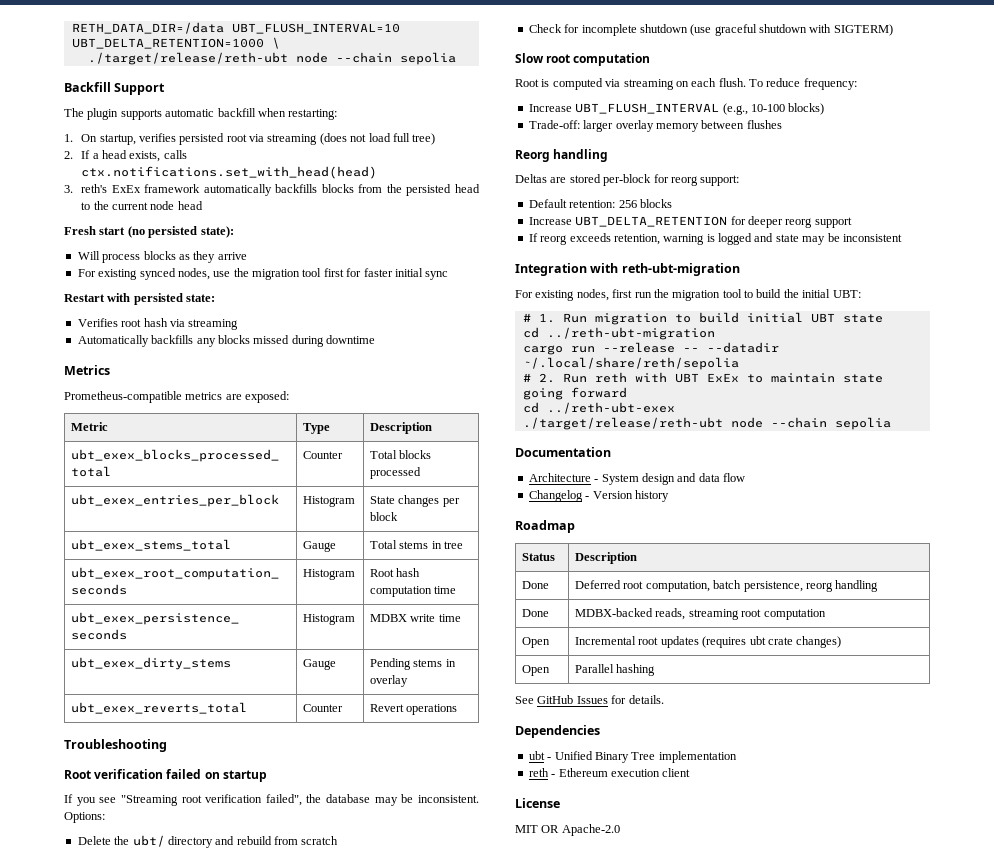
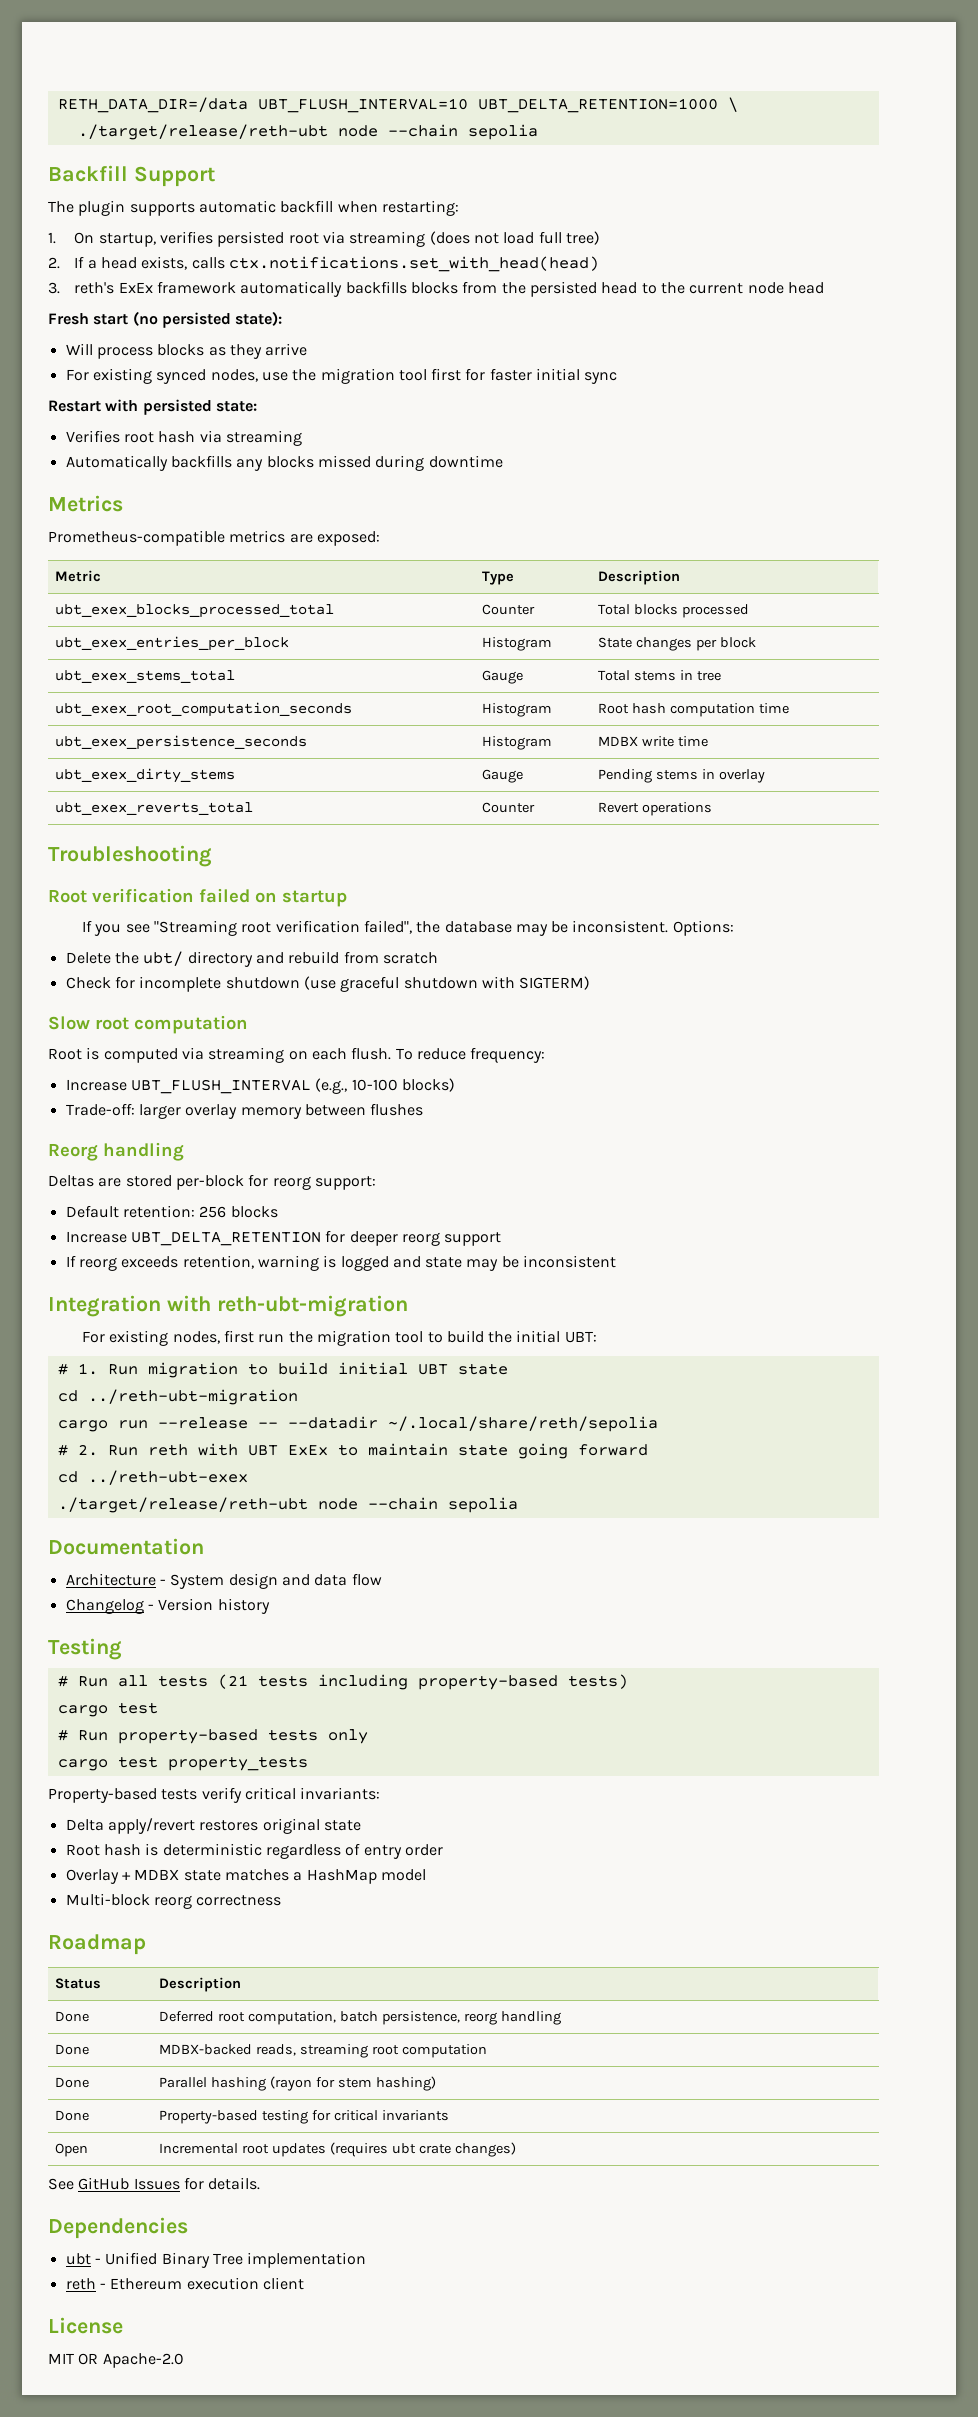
+ Testing
+ # Run all tests (21 tests including property-based tests)
+ cargo test
+ # Run property-based tests only
+ cargo test property_tests
+ Property-based tests verify critical invariants:
+ Delta apply/revert restores original state
+ Root hash is deterministic regardless of entry order
+ Overlay + MDBX state matches a HashMap model
+ Multi-block reorg correctness
+ Done | Parallel hashing (rayon for stem hashing)
+ Done | Property-based testing for critical invariants
- Open | Parallel hashing

